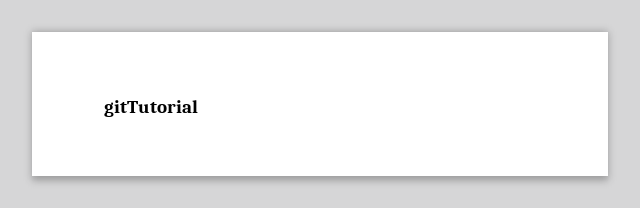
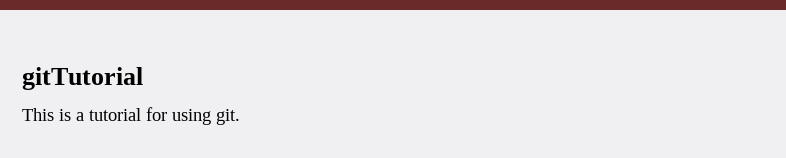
+ This is a tutorial for using git.

